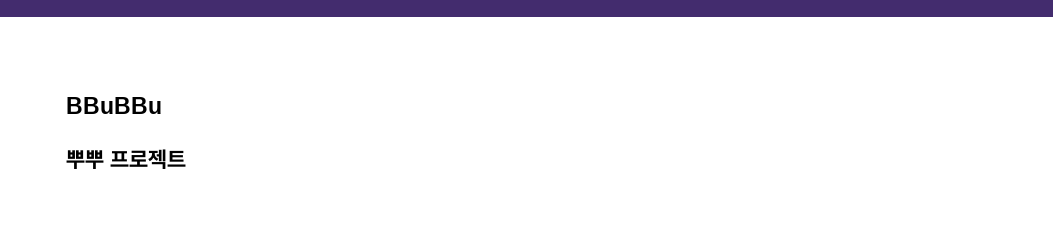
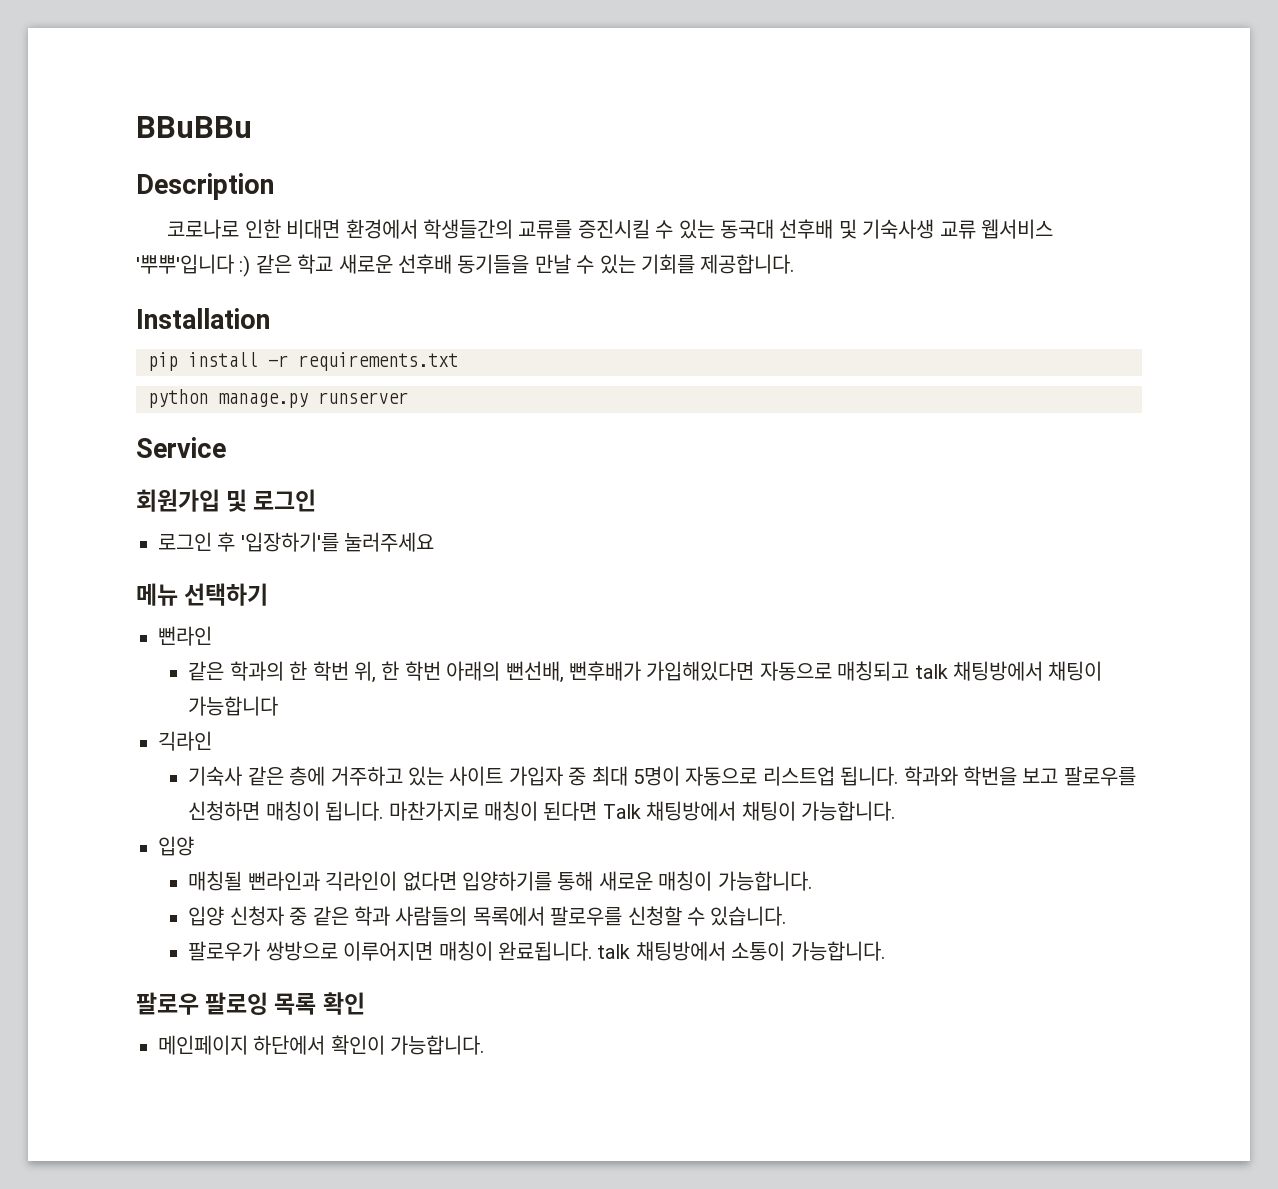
- 뿌뿌 프로젝트
+ Description
+ 코로나로 인한 비대면 환경에서 학생들간의 교류를 증진시킬 수 있는 동국대 선후배 및 기숙사생 교류 웹서비스 '뿌뿌'입니다 :) 같은 학교 새로운 선후배 동기들을 만날 수 있는 기회를 제공합니다.
+ Installation
+ pip install -r requirements.txt
+ python manage.py runserver
+ Service
+ 회원가입 및 로그인
+ 로그인 후 '입장하기'를 눌러주세요
+ 메뉴 선택하기
+ 뻔라인
+ 같은 학과의 한 학번 위, 한 학번 아래의 뻔선배, 뻔후배가 가입해있다면 자동으로 매칭되고 talk 채팅방에서 채팅이 가능합니다
+ 긱라인
+ 기숙사 같은 층에 거주하고 있는 사이트 가입자 중 최대 5명이 자동으로 리스트업 됩니다. 학과와 학번을 보고 팔로우를 신청하면 매칭이 됩니다. 마찬가지로 매칭이 된다면 Talk 채팅방에서 채팅이 가능합니다.
+ 입양
+ 매칭될 뻔라인과 긱라인이 없다면 입양하기를 통해 새로운 매칭이 가능합니다.
+ 입양 신청자 중 같은 학과 사람들의 목록에서 팔로우를 신청할 수 있습니다.
+ 팔로우가 쌍방으로 이루어지면 매칭이 완료됩니다. talk 채팅방에서 소통이 가능합니다.
+ 팔로우 팔로잉 목록 확인
+ 메인페이지 하단에서 확인이 가능합니다.

